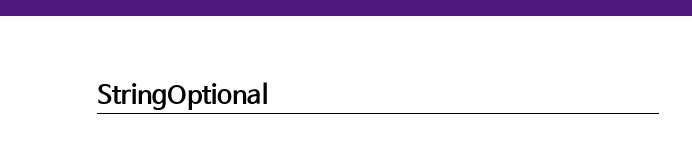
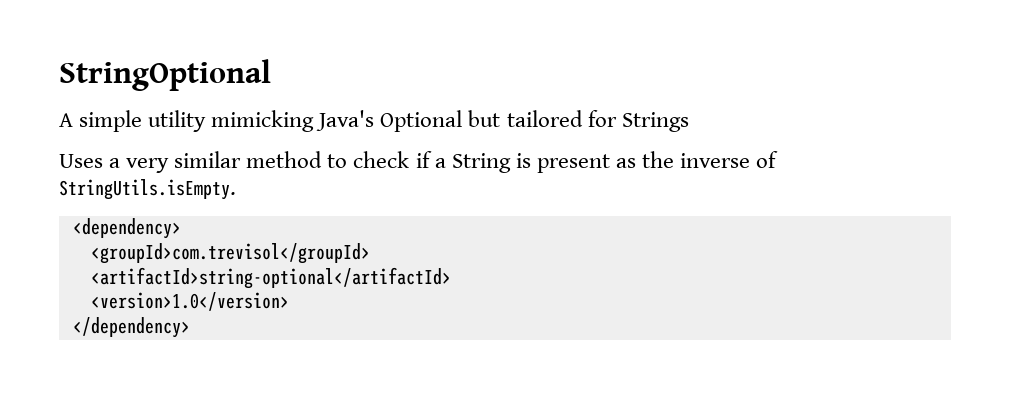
+ A simple utility mimicking Java's Optional but tailored for Strings
+ Uses a very similar method to check if a String is present as the inverse of StringUtils.isEmpty.
+ <dependency>
+ <groupId>com.trevisol</groupId>
+ <artifactId>string-optional</artifactId>
+ <version>1.0</version>
+ </dependency>

